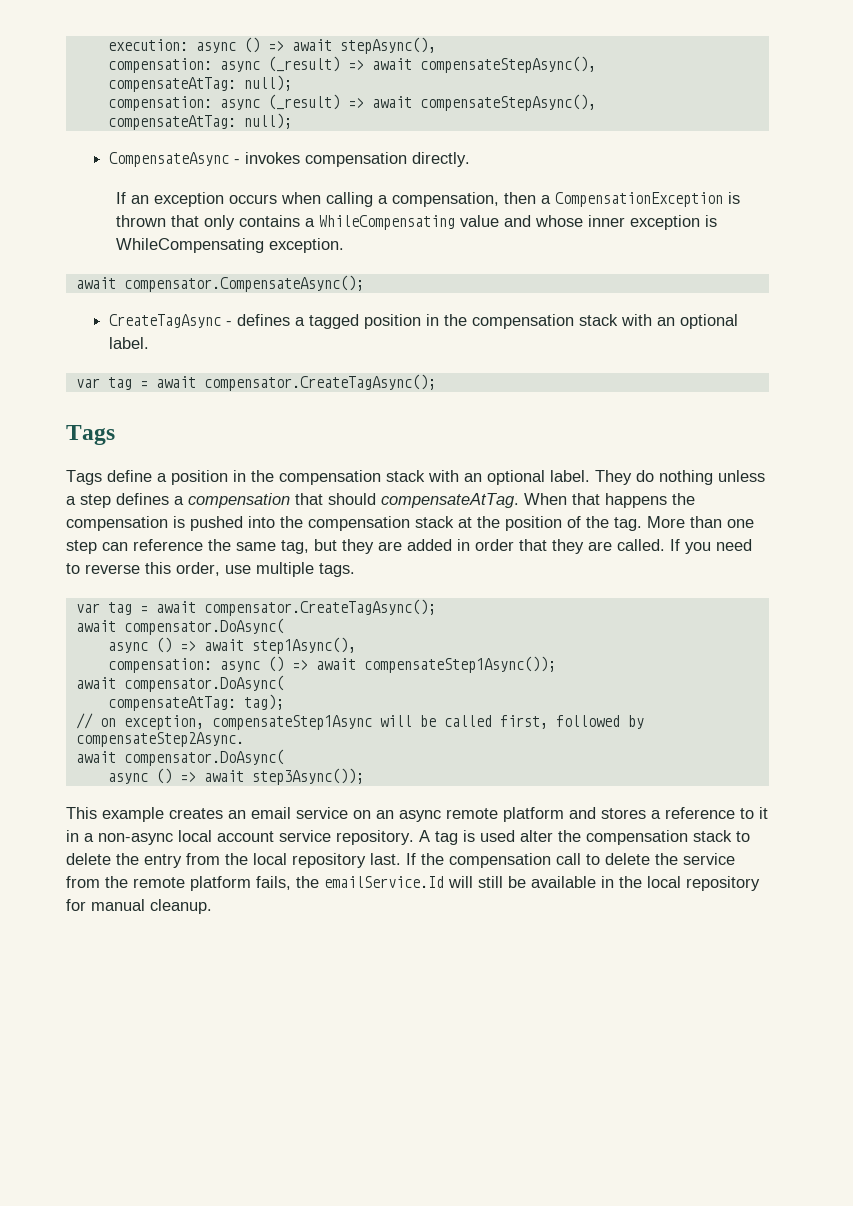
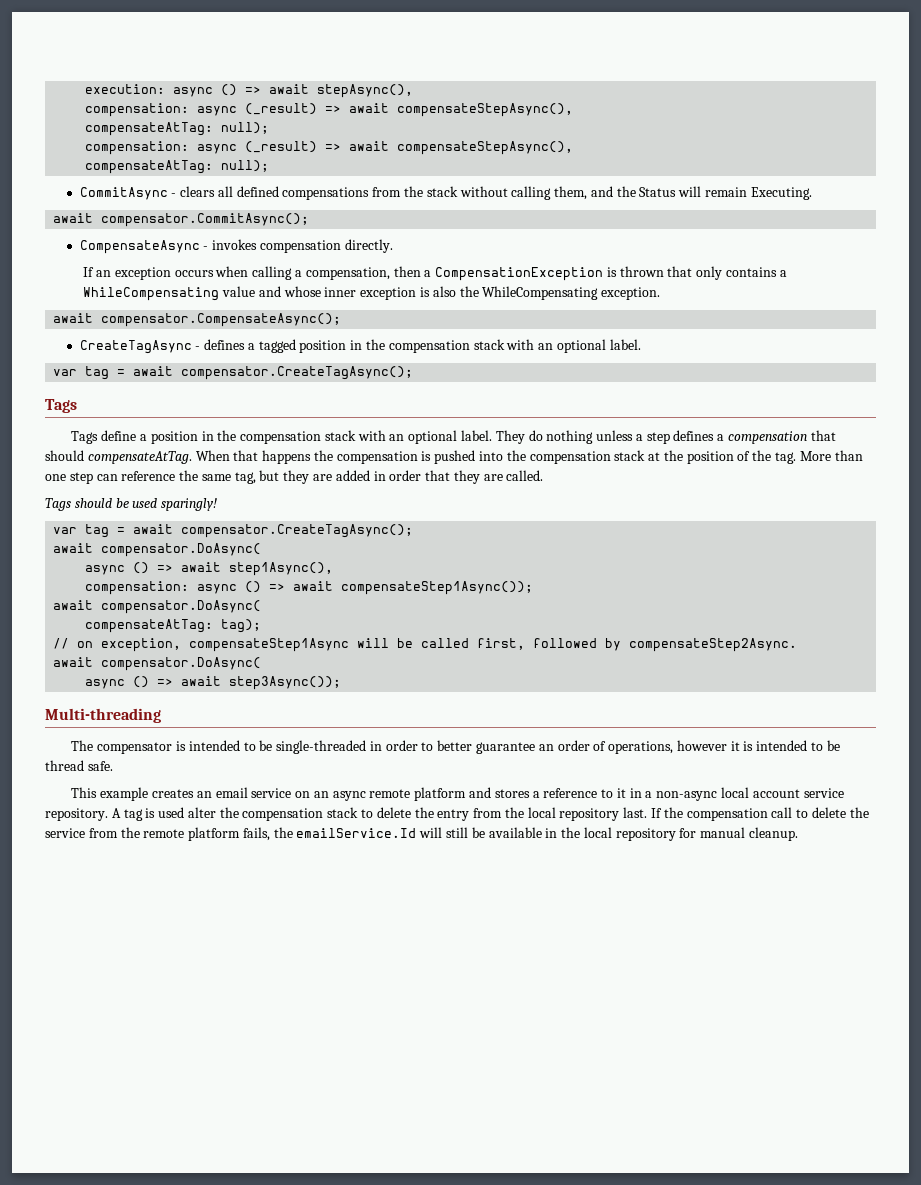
+ CommitAsync - clears all defined compensations from the stack without calling them, and the Status will remain Executing.
+ await compensator.CommitAsync();
- If an exception occurs when calling a compensation, then a CompensationException is thrown that only contains a WhileCompensating value and whose inner exception is WhileCompensating exception.
+ If an exception occurs when calling a compensation, then a CompensationException is thrown that only contains a WhileCompensating value and whose inner exception is also the WhileCompensating exception.
- More than one step can reference the same tag, but they are added in order that they are called. If you need to reverse this order, use multiple tags.
+ More than one step can reference the same tag, but they are added in order that they are called.
+ Tags should be used sparingly!
+ Multi-threading
+ The compensator is intended to be single-threaded in order to better guarantee an order of operations, however it is intended to be thread safe.

